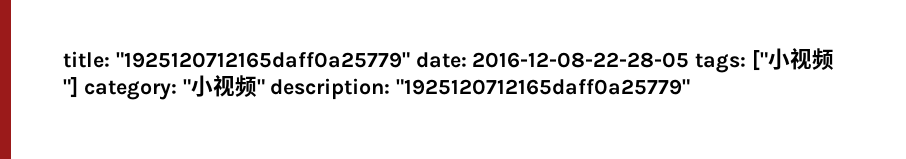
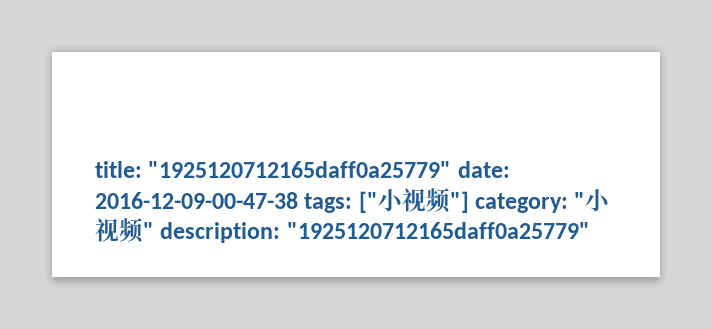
- title: "1925120712165daff0a25779" date: 2016-12-08-22-28-05 tags: ["小视频"] category: "小视频" description: "1925120712165daff0a25779"
+ title: "1925120712165daff0a25779" date: 2016-12-09-00-47-38 tags: ["小视频"] category: "小视频" description: "1925120712165daff0a25779"

